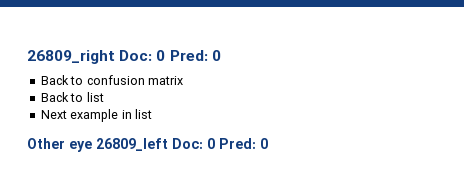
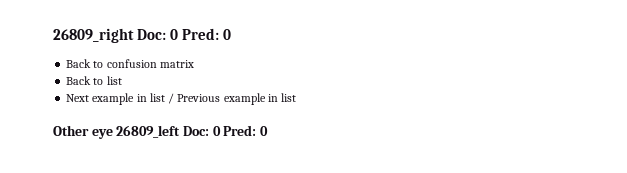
- Next example in list
+ Next example in list / Previous example in list

